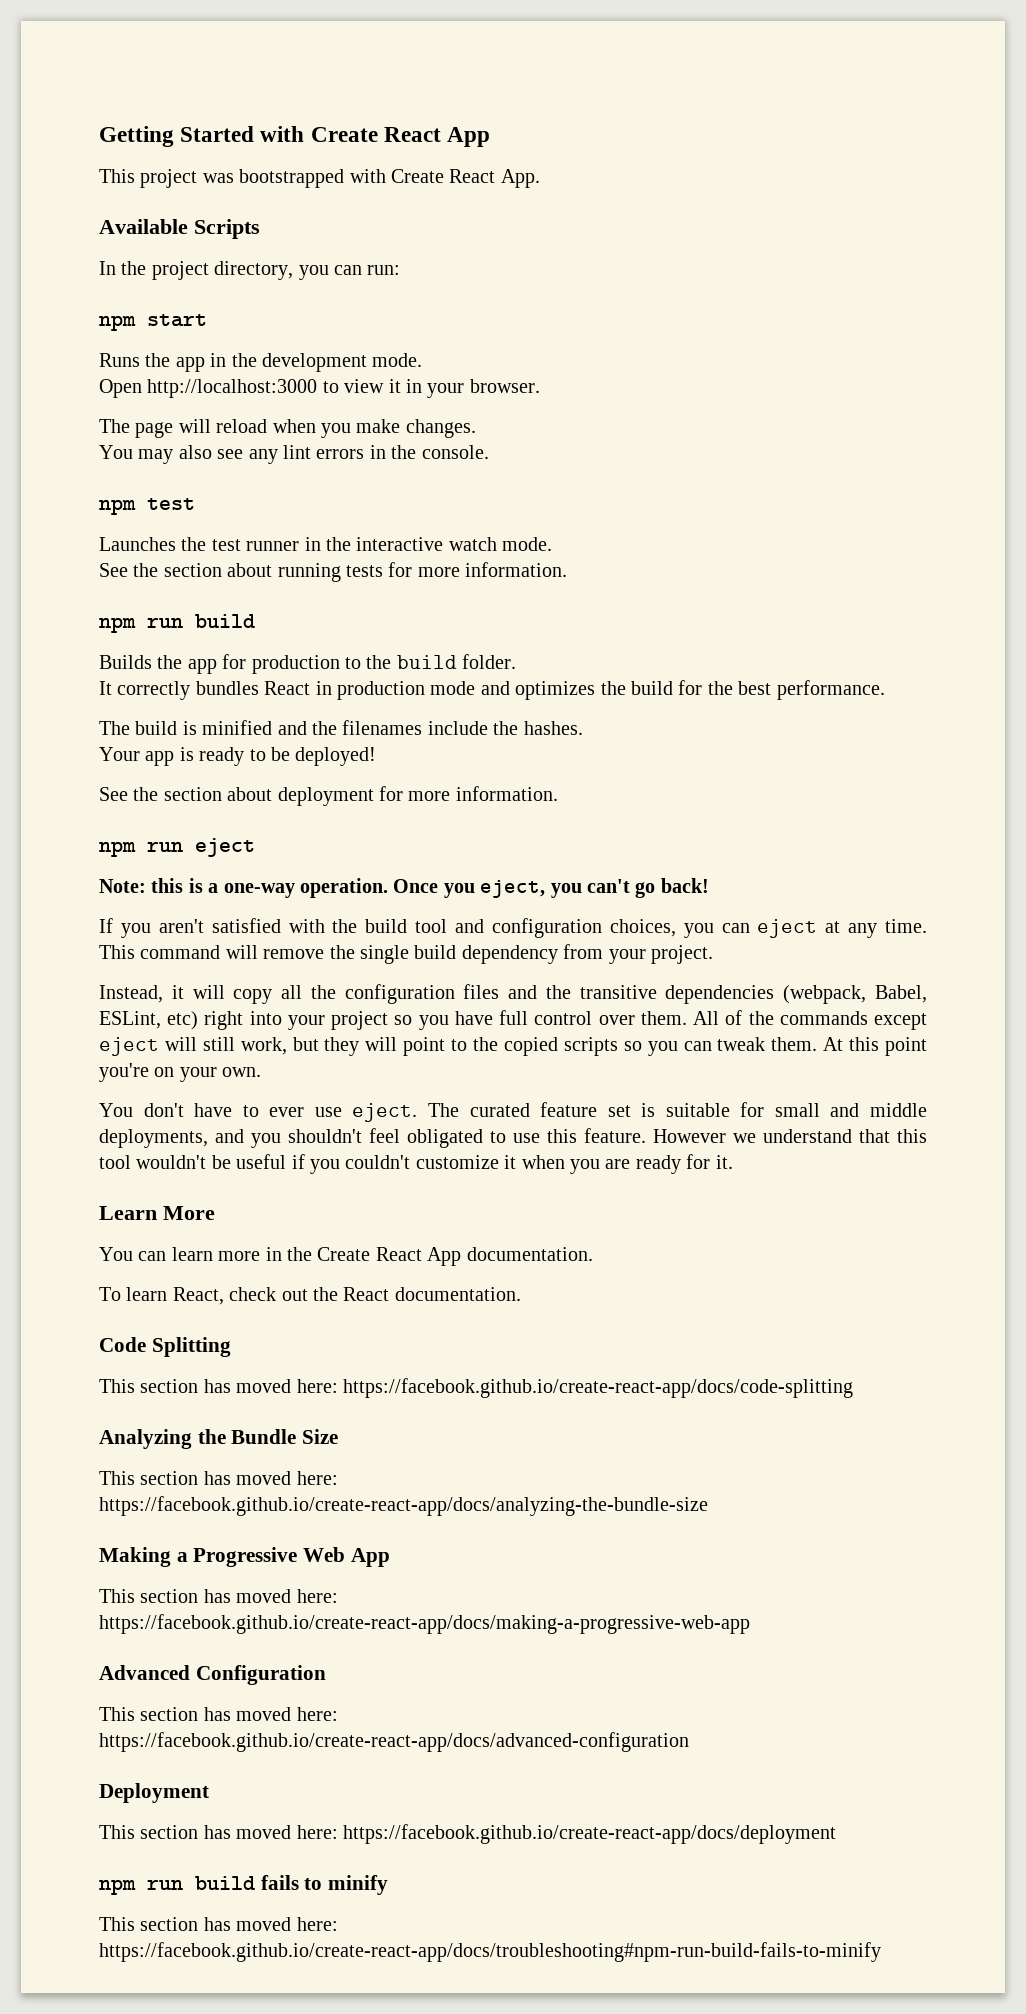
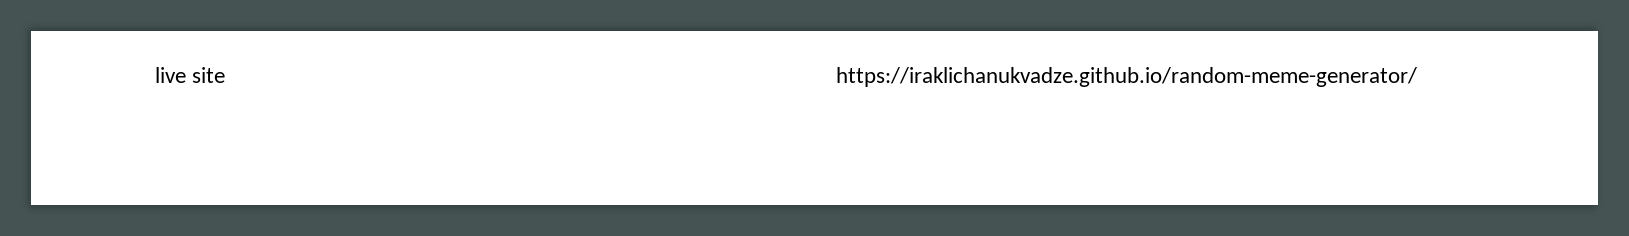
- Getting Started with Create React App
- This project was bootstrapped with Create React App.
- Available Scripts
- In the project directory, you can run:
- npm start
- Runs the app in the development mode.
- Open http://localhost:3000 to view it in your browser.
- The page will reload when you make changes.
- You may also see any lint errors in the console.
- npm test
- Launches the test runner in the interactive watch mode.
- See the section about running tests for more information.
- npm run build
- Builds the app for production to the build folder.
- It correctly bundles React in production mode and optimizes the build for the best performance.
- The build is minified and the filenames include the hashes.
- Your app is ready to be deployed!
- See the section about deployment for more information.
- npm run eject
- Note: this is a one-way operation. Once you eject, you can't go back!
- If you aren't satisfied with the build tool and configuration choices, you can eject at any time. This command will remove the single build dependency from your project.
- Instead, it will copy all the configuration files and the transitive dependencies (webpack, Babel, ESLint, etc) right into your project so you have full control over them. All of the commands except eject will still work, but they will point to the copied scripts so you can tweak them. At this point you're on your own.
- You don't have to ever use eject. The curated feature set is suitable for small and middle deployments, and you shouldn't feel obligated to use this feature. However we understand that this tool wouldn't be useful if you couldn't customize it when you are ready for it.
- Learn More
- You can learn more in the Create React App documentation.
- To learn React, check out the React documentation.
- Code Splitting
- This section has moved here: https://facebook.github.io/create-react-app/docs/code-splitting
- Analyzing the Bundle Size
- This section has moved here: https://facebook.github.io/create-react-app/docs/analyzing-the-bundle-size
- Making a Progressive Web App
- This section has moved here: https://facebook.github.io/create-react-app/docs/making-a-progressive-web-app
- Advanced Configuration
- This section has moved here: https://facebook.github.io/create-react-app/docs/advanced-configuration
- Deployment
- This section has moved here: https://facebook.github.io/create-react-app/docs/deployment
- npm run build fails to minify
- This section has moved here: https://facebook.github.io/create-react-app/docs/troubleshooting#npm-run-build-fails-to-minify
+ live site https://iraklichanukvadze.github.io/random-meme-generator/

